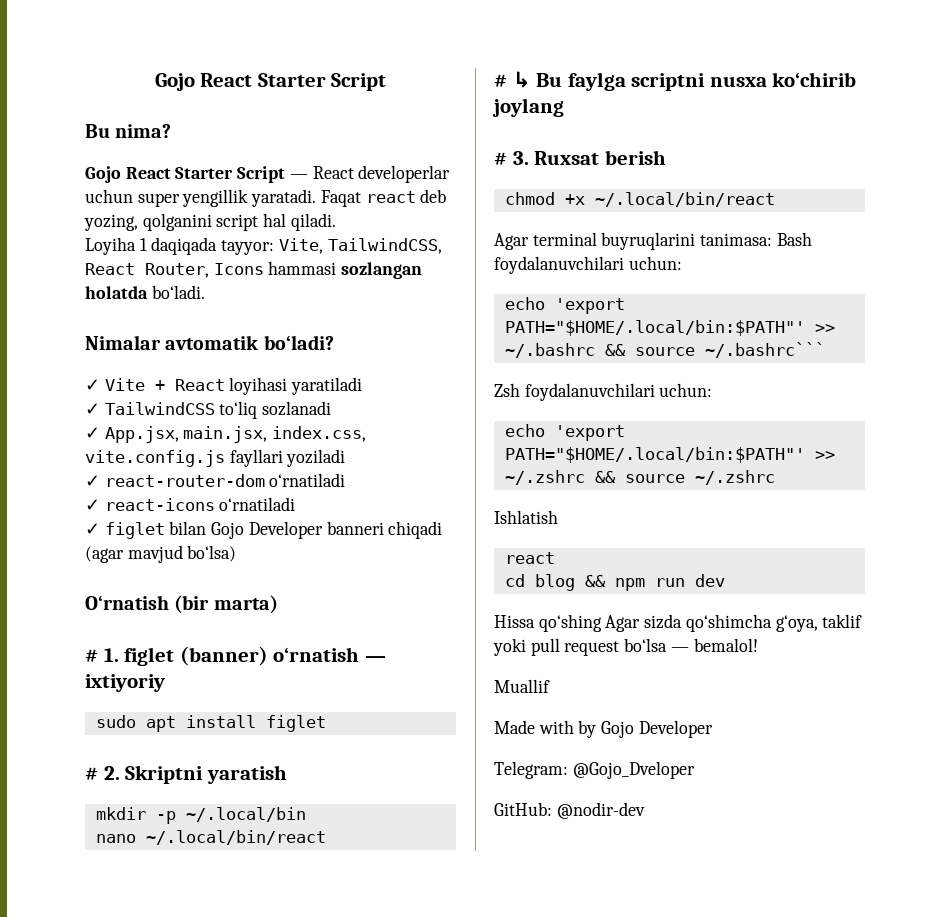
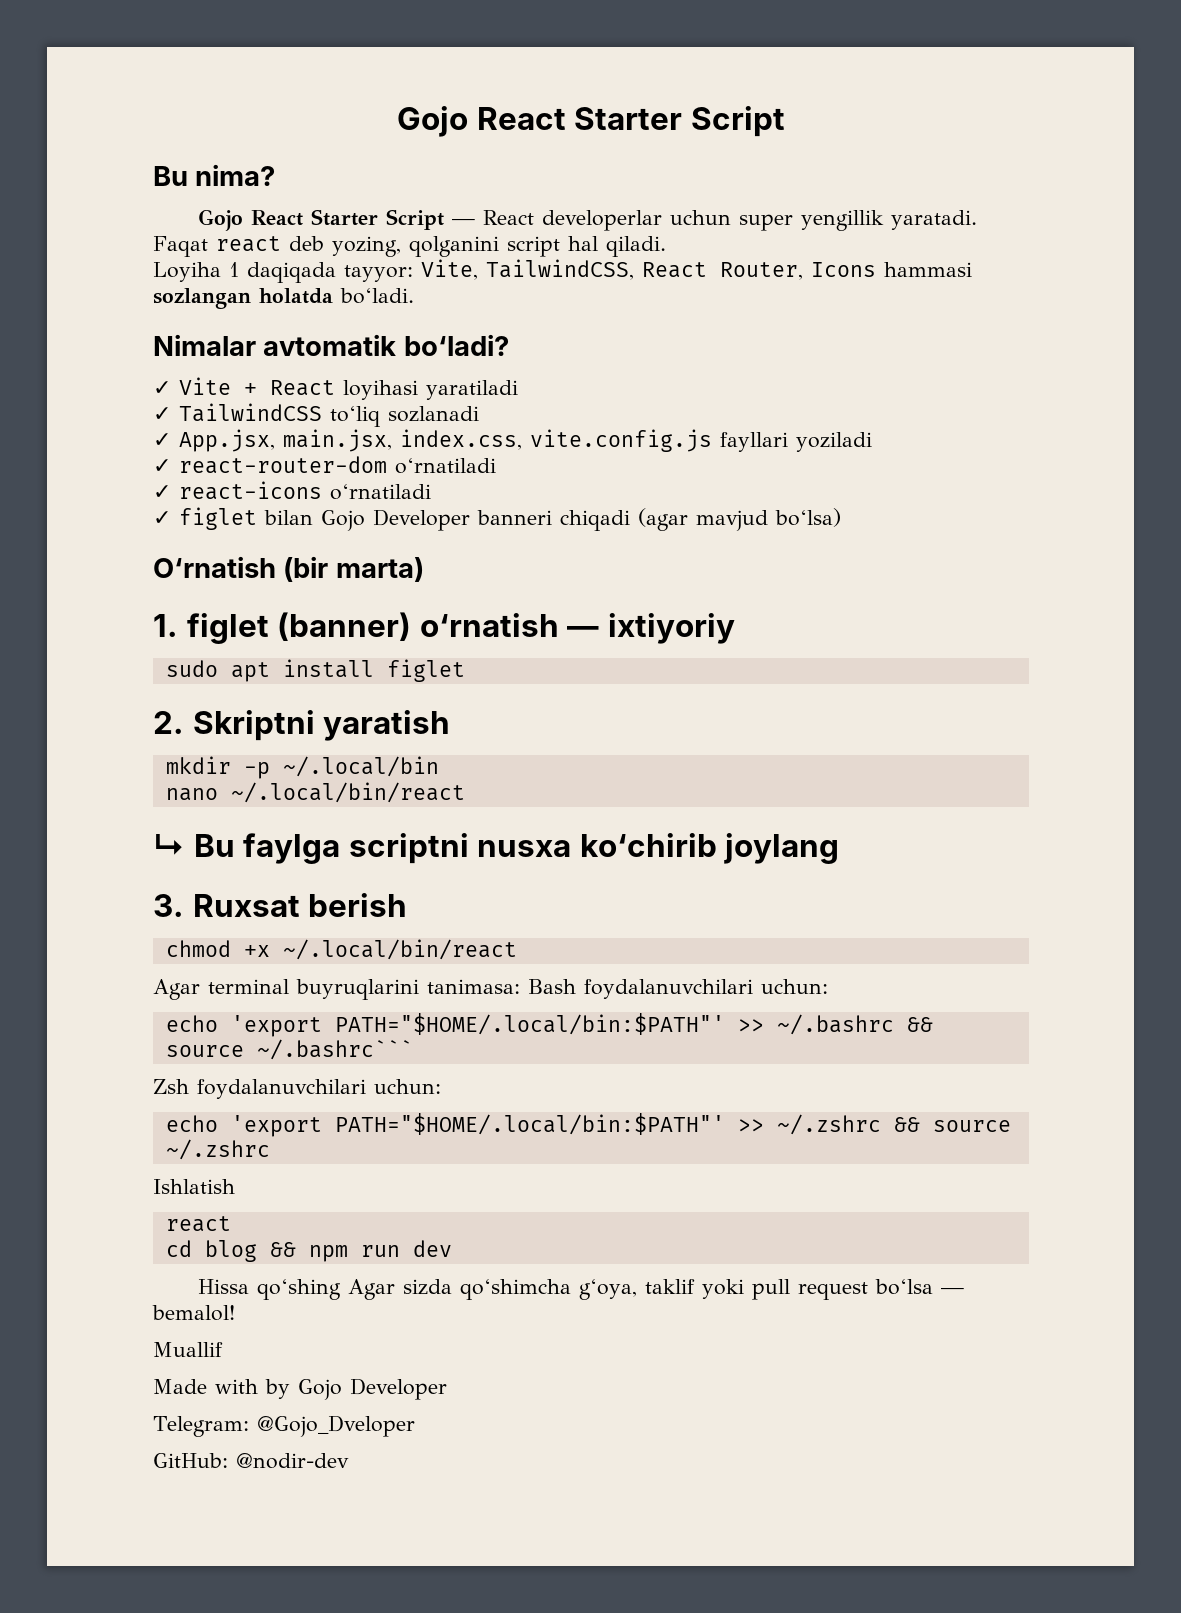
- # 1. figlet (banner) o‘rnatish — ixtiyoriy
+ 1. figlet (banner) o‘rnatish — ixtiyoriy
- # 2. Skriptni yaratish
+ 2. Skriptni yaratish
- # ↳ Bu faylga scriptni nusxa ko‘chirib joylang
+ ↳ Bu faylga scriptni nusxa ko‘chirib joylang
- # 3. Ruxsat berish
+ 3. Ruxsat berish

